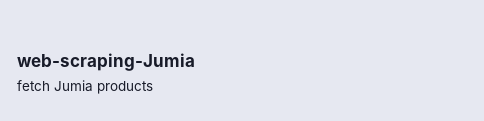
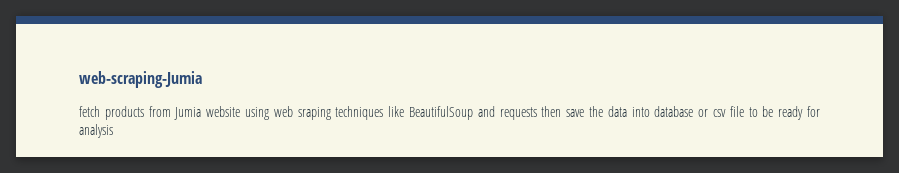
- fetch Jumia products
+ fetch products from Jumia website using web sraping techniques like BeautifulSoup and requests then save the data into database or csv file to be ready for analysis

